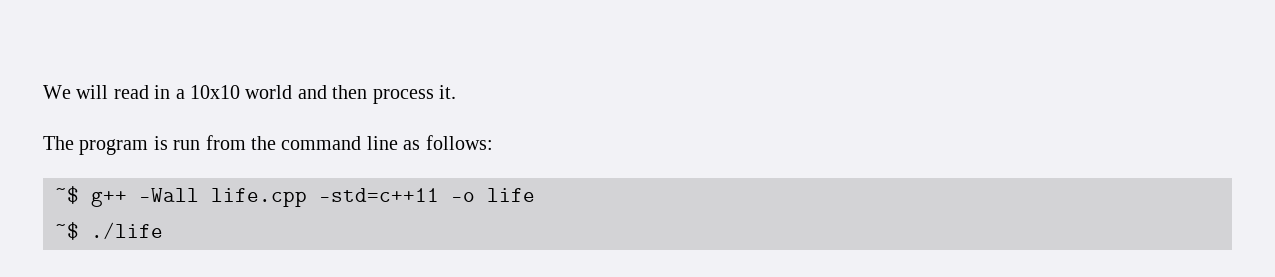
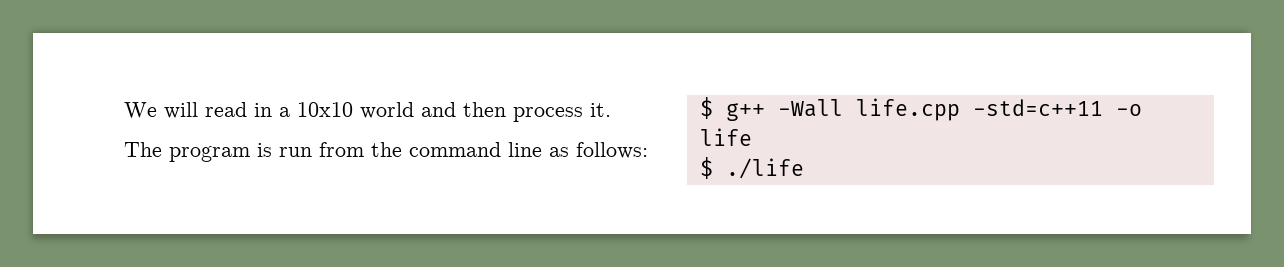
- ~$ g++ -Wall life.cpp -std=c++11 -o life
+ $ g++ -Wall life.cpp -std=c++11 -o life
- ~$ ./life
+ $ ./life

